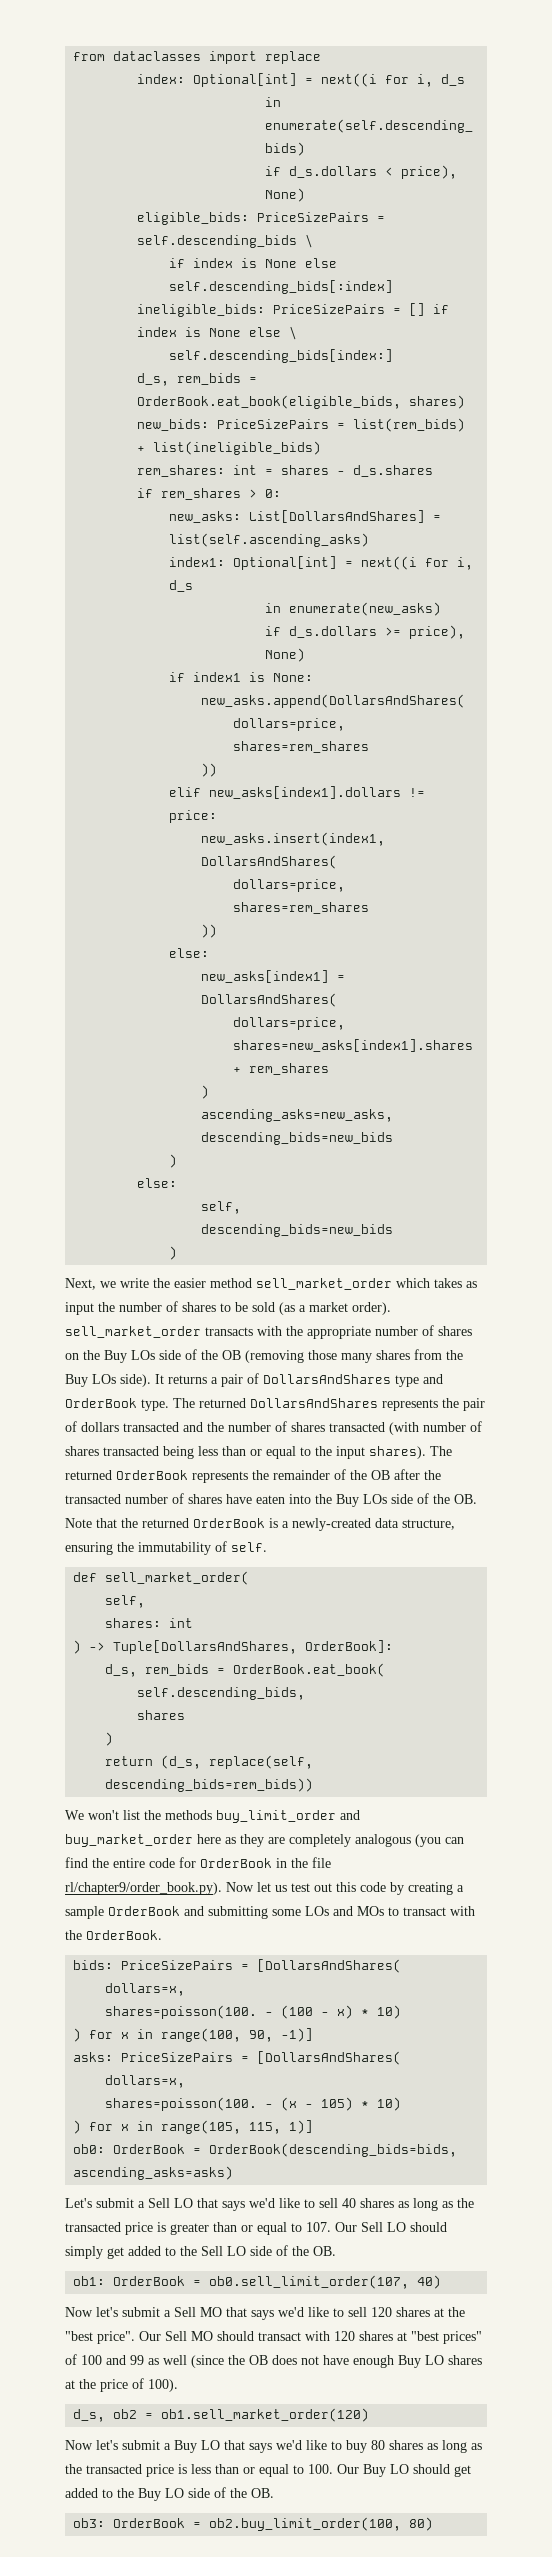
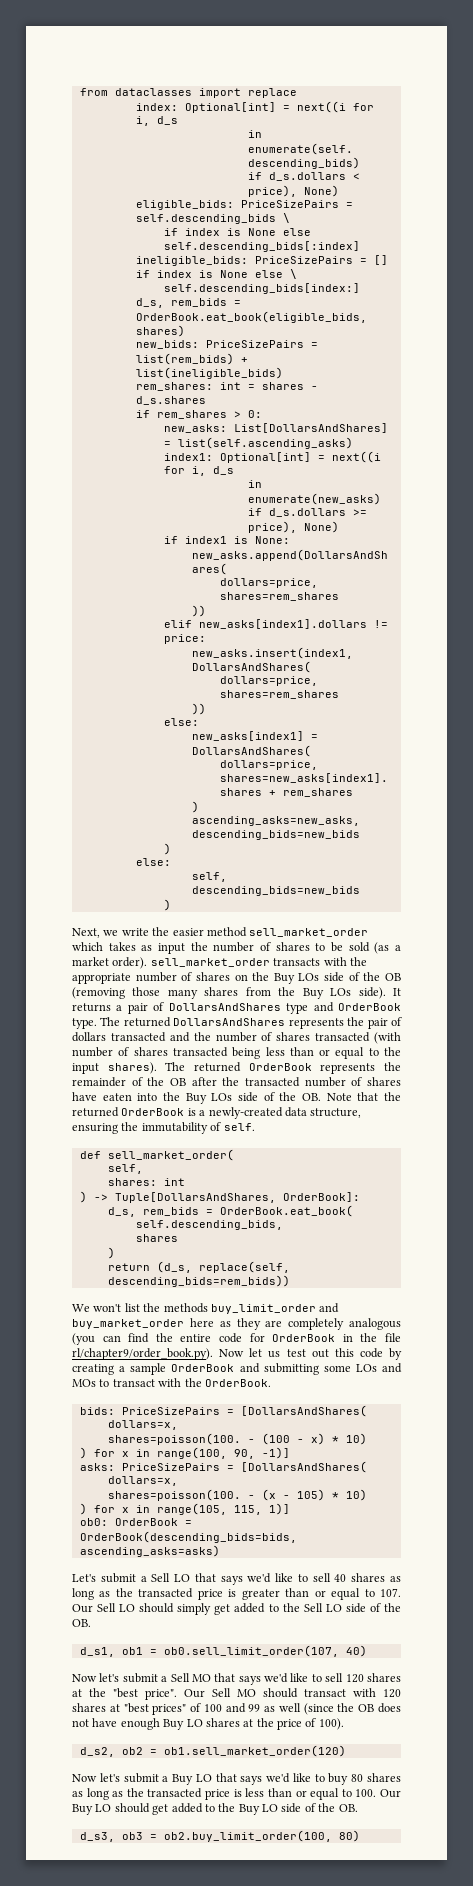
- ob1: OrderBook = ob0.sell_limit_order(107, 40)
+ d_s1, ob1 = ob0.sell_limit_order(107, 40)
- d_s, ob2 = ob1.sell_market_order(120)
+ d_s2, ob2 = ob1.sell_market_order(120)
- ob3: OrderBook = ob2.buy_limit_order(100, 80)
+ d_s3, ob3 = ob2.buy_limit_order(100, 80)

